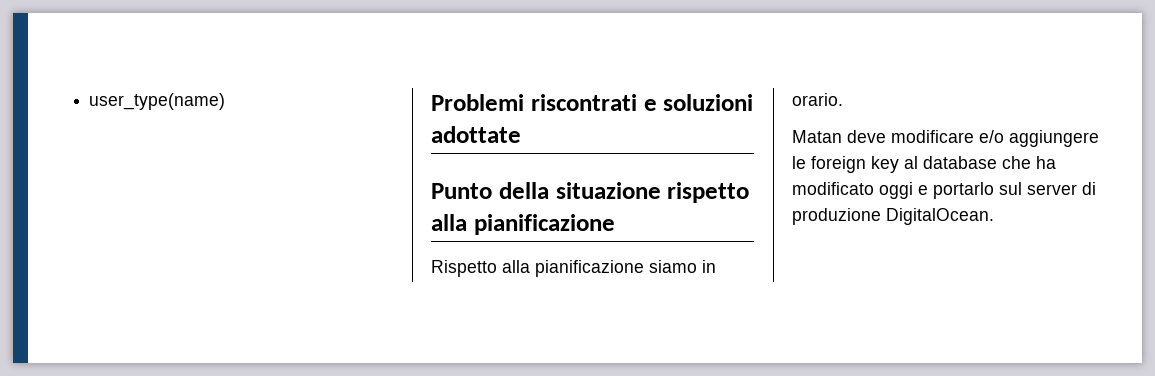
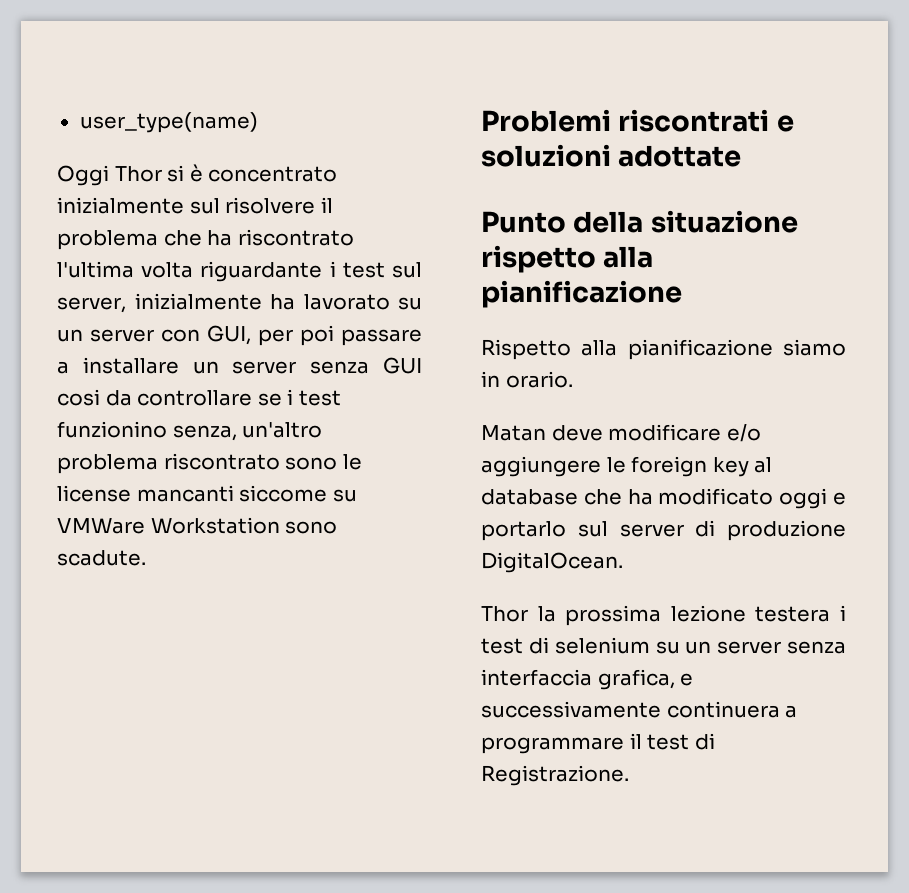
+ Oggi Thor si è concentrato inizialmente sul risolvere il problema che ha riscontrato l'ultima volta riguardante i test sul server, inizialmente ha lavorato su un server con GUI, per poi passare a installare un server senza GUI cosi da controllare se i test funzionino senza, un'altro problema riscontrato sono le license mancanti siccome su VMWare Workstation sono scadute.
+ Thor la prossima lezione testera i test di selenium su un server senza interfaccia grafica, e successivamente continuera a programmare il test di Registrazione.

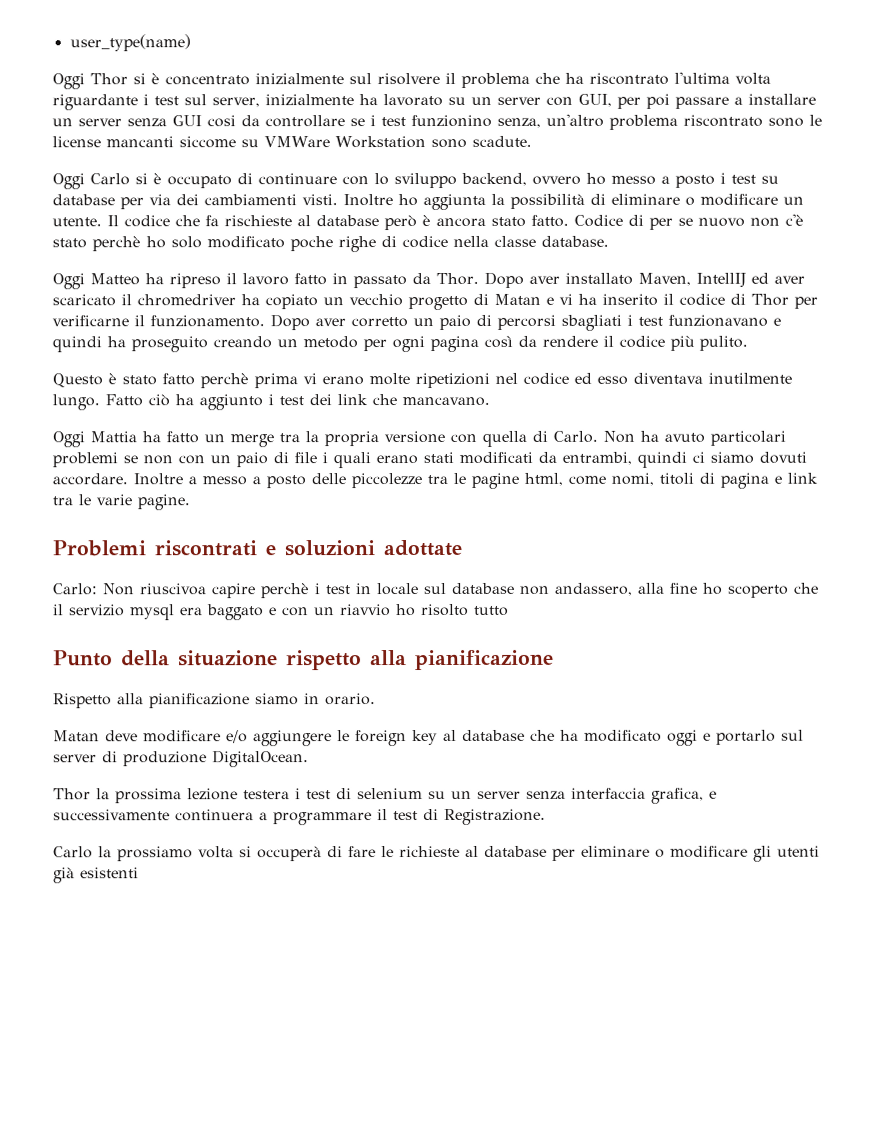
+ Oggi Carlo si è occupato di continuare con lo sviluppo backend, ovvero ho messo a posto i test su database per via dei cambiamenti visti. Inoltre ho aggiunta la possibilità di eliminare o modificare un utente. Il codice che fa rischieste al database però è ancora stato fatto. Codice di per se nuovo non c'è stato perchè ho solo modificato poche righe di codice nella classe database.
+ Oggi Matteo ha ripreso il lavoro fatto in passato da Thor. Dopo aver installato Maven, IntellIJ ed aver scaricato il chromedriver ha copiato un vecchio progetto di Matan e vi ha inserito il codice di Thor per verificarne il funzionamento. Dopo aver corretto un paio di percorsi sbagliati i test funzionavano e quindi ha proseguito creando un metodo per ogni pagina così da rendere il codice più pulito.
+ Questo è stato fatto perchè prima vi erano molte ripetizioni nel codice ed esso diventava inutilmente lungo. Fatto ciò ha aggiunto i test dei link che mancavano.
+ Oggi Mattia ha fatto un merge tra la propria versione con quella di Carlo. Non ha avuto particolari problemi se non con un paio di file i quali erano stati modificati da entrambi, quindi ci siamo dovuti accordare. Inoltre a messo a posto delle piccolezze tra le pagine html, come nomi, titoli di pagina e link tra le varie pagine.
+ Carlo: Non riuscivoa capire perchè i test in locale sul database non andassero, alla fine ho scoperto che il servizio mysql era baggato e con un riavvio ho risolto tutto
+ Carlo la prossiamo volta si occuperà di fare le richieste al database per eliminare o modificare gli utenti già esistenti

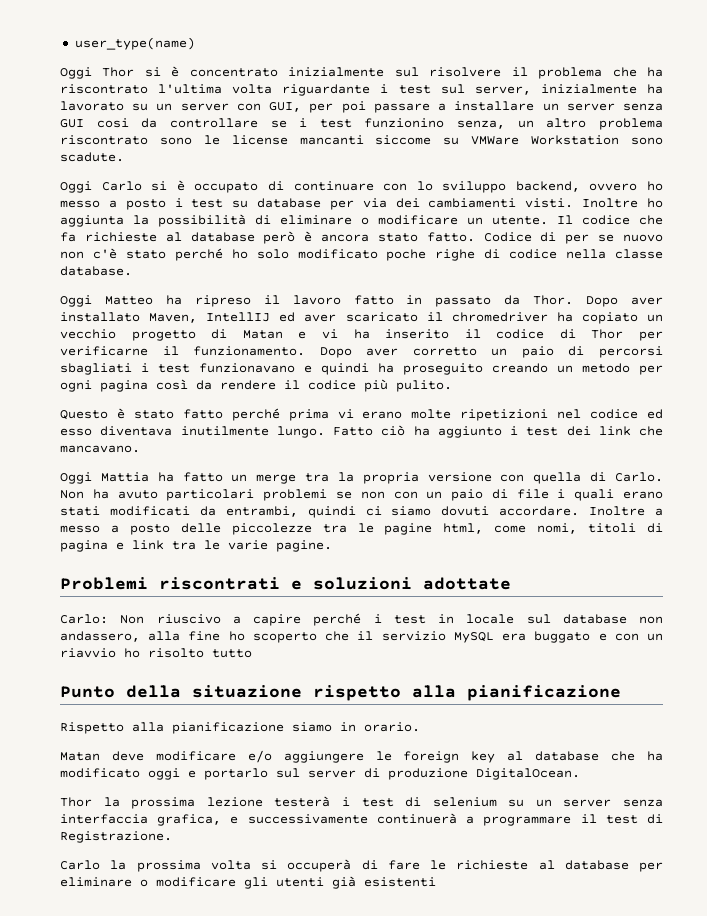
- Oggi Thor si è concentrato inizialmente sul risolvere il problema che ha riscontrato l'ultima volta riguardante i test sul server, inizialmente ha lavorato su un server con GUI, per poi passare a installare un server senza GUI cosi da controllare se i test funzionino senza, un'altro problema riscontrato sono le license mancanti siccome su VMWare Workstation sono scadute.
+ Oggi Thor si è concentrato inizialmente sul risolvere il problema che ha riscontrato l'ultima volta riguardante i test sul server, inizialmente ha lavorato su un server con GUI, per poi passare a installare un server senza GUI cosi da controllare se i test funzionino senza, un altro problema riscontrato sono le license mancanti siccome su VMWare Workstation sono scadute.
- Il codice che fa rischieste al database però è ancora stato fatto.
+ Il codice che fa richieste al database però è ancora stato fatto.
- Codice di per se nuovo non c'è stato perchè ho solo modificato poche righe di codice nella classe database.
+ Codice di per se nuovo non c'è stato perché ho solo modificato poche righe di codice nella classe database.
- Questo è stato fatto perchè prima vi erano molte ripetizioni nel codice ed esso diventava inutilmente lungo.
+ Questo è stato fatto perché prima vi erano molte ripetizioni nel codice ed esso diventava inutilmente lungo.
- Carlo: Non riuscivoa capire perchè i test in locale sul database non andassero, alla fine ho scoperto che il servizio mysql era baggato e con un riavvio ho risolto tutto
+ Carlo: Non riuscivo a capire perché i test in locale sul database non andassero, alla fine ho scoperto che il servizio MySQL era buggato e con un riavvio ho risolto tutto
- Thor la prossima lezione testera i test di selenium su un server senza interfaccia grafica, e successivamente continuera a programmare il test di Registrazione.
+ Thor la prossima lezione testerà i test di selenium su un server senza interfaccia grafica, e successivamente continuerà a programmare il test di Registrazione.
- Carlo la prossiamo volta si occuperà di fare le richieste al database per eliminare o modificare gli utenti già esistenti
+ Carlo la prossima volta si occuperà di fare le richieste al database per eliminare o modificare gli utenti già esistenti

